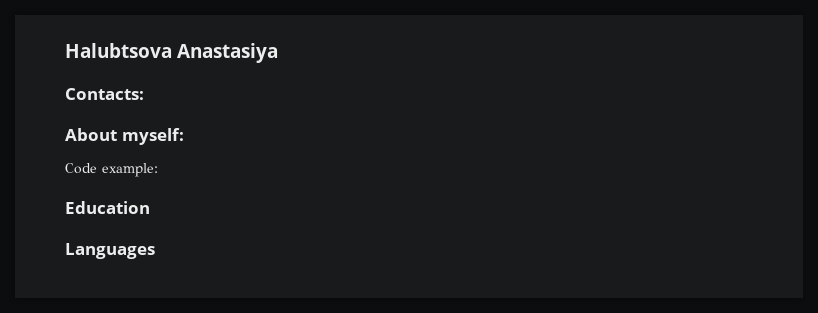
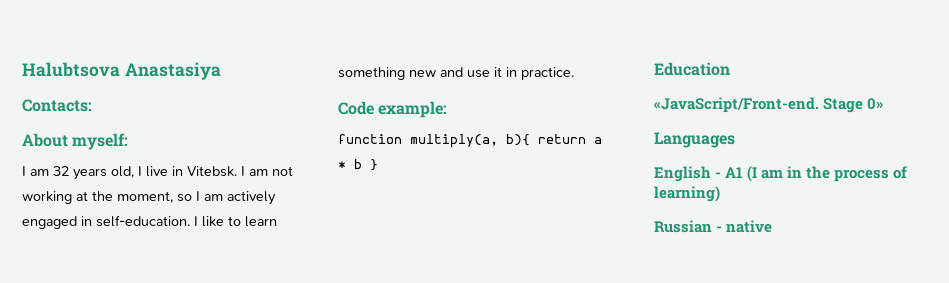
+ I am 32 years old, I live in Vitebsk. I am not working at the moment, so I am actively engaged in self-education. I like to learn something new and use it in practice.
  Code example:
+ function multiply(a, b){ return a * b }
  Education
+ «JavaScript/Front-end. Stage 0»
  Languages
+ English - A1 (I am in the process of learning)
+ Russian - native

